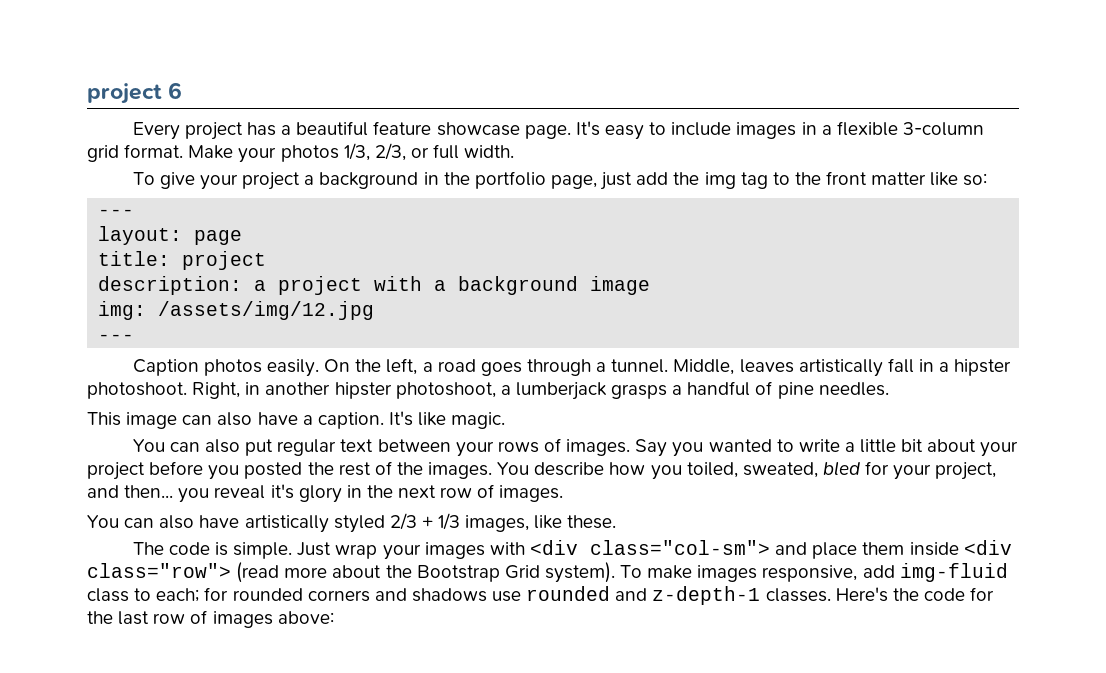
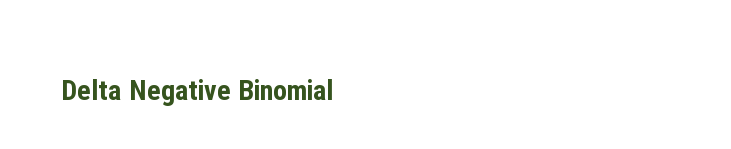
- project 6
- Every project has a beautiful feature showcase page. It's easy to include images in a flexible 3-column grid format. Make your photos 1/3, 2/3, or full width.
- To give your project a background in the portfolio page, just add the img tag to the front matter like so:
- ---
- layout: page
- title: project
- description: a project with a background image
- img: /assets/img/12.jpg
- ---
- Caption photos easily. On the left, a road goes through a tunnel. Middle, leaves artistically fall in a hipster photoshoot. Right, in another hipster photoshoot, a lumberjack grasps a handful of pine needles.
- This image can also have a caption. It's like magic.
- You can also put regular text between your rows of images. Say you wanted to write a little bit about your project before you posted the rest of the images. You describe how you toiled, sweated, bled for your project, and then... you reveal it's glory in the next row of images.
- You can also have artistically styled 2/3 + 1/3 images, like these.
- The code is simple. Just wrap your images with <div class="col-sm"> and place them inside <div class="row"> (read more about the Bootstrap Grid system). To make images responsive, add img-fluid class to each; for rounded corners and shadows use rounded and z-depth-1 classes. Here's the code for the last row of images above:
+ Delta Negative Binomial

